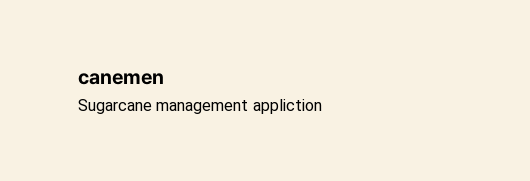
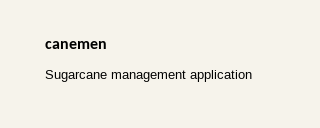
- Sugarcane management appliction
+ Sugarcane management application

